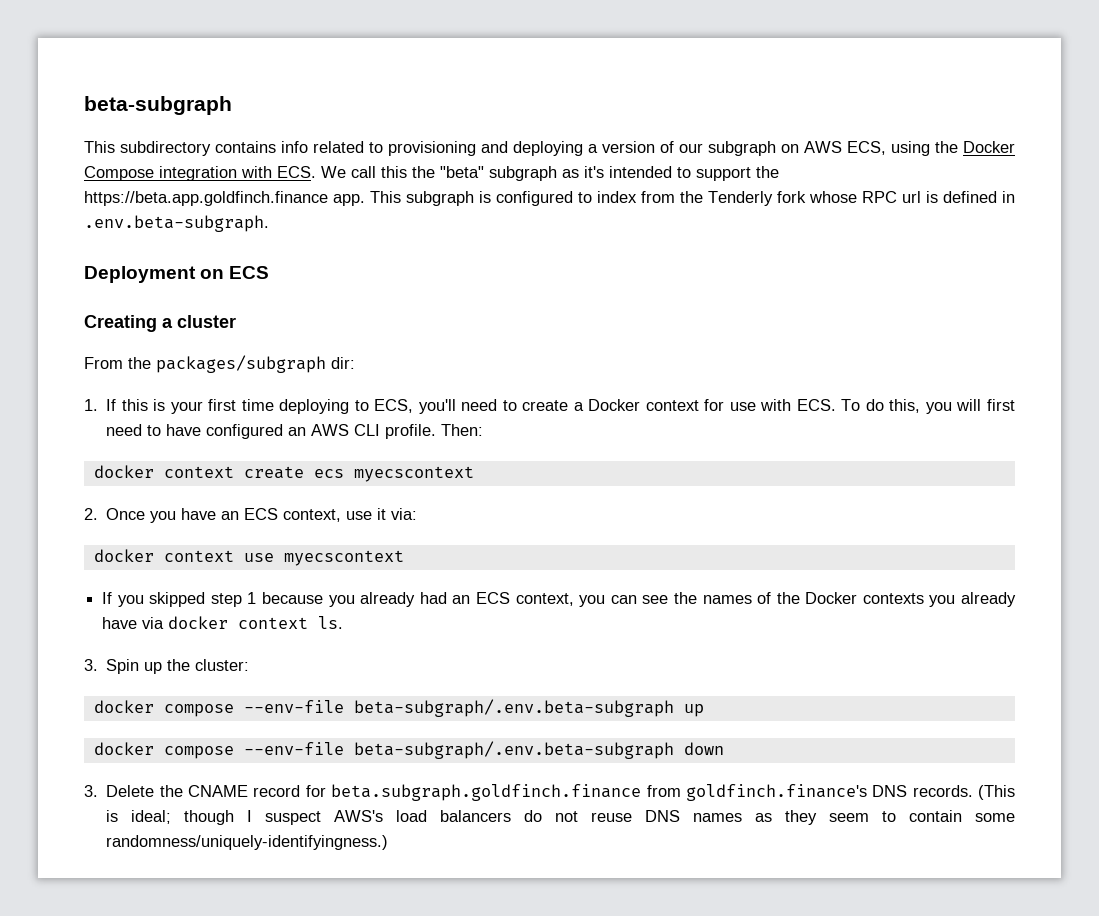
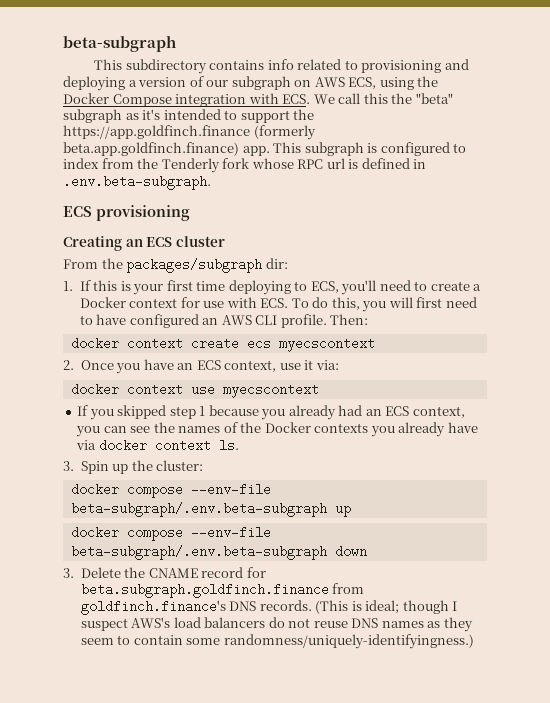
- This subdirectory contains info related to provisioning and deploying a version of our subgraph on AWS ECS, using the Docker Compose integration with ECS. We call this the "beta" subgraph as it's intended to support the https://beta.app.goldfinch.finance app.
+ This subdirectory contains info related to provisioning and deploying a version of our subgraph on AWS ECS, using the Docker Compose integration with ECS. We call this the "beta" subgraph as it's intended to support the https://app.goldfinch.finance (formerly beta.app.goldfinch.finance) app.
- Deployment on ECS
+ ECS provisioning
- Creating a cluster
+ Creating an ECS cluster

